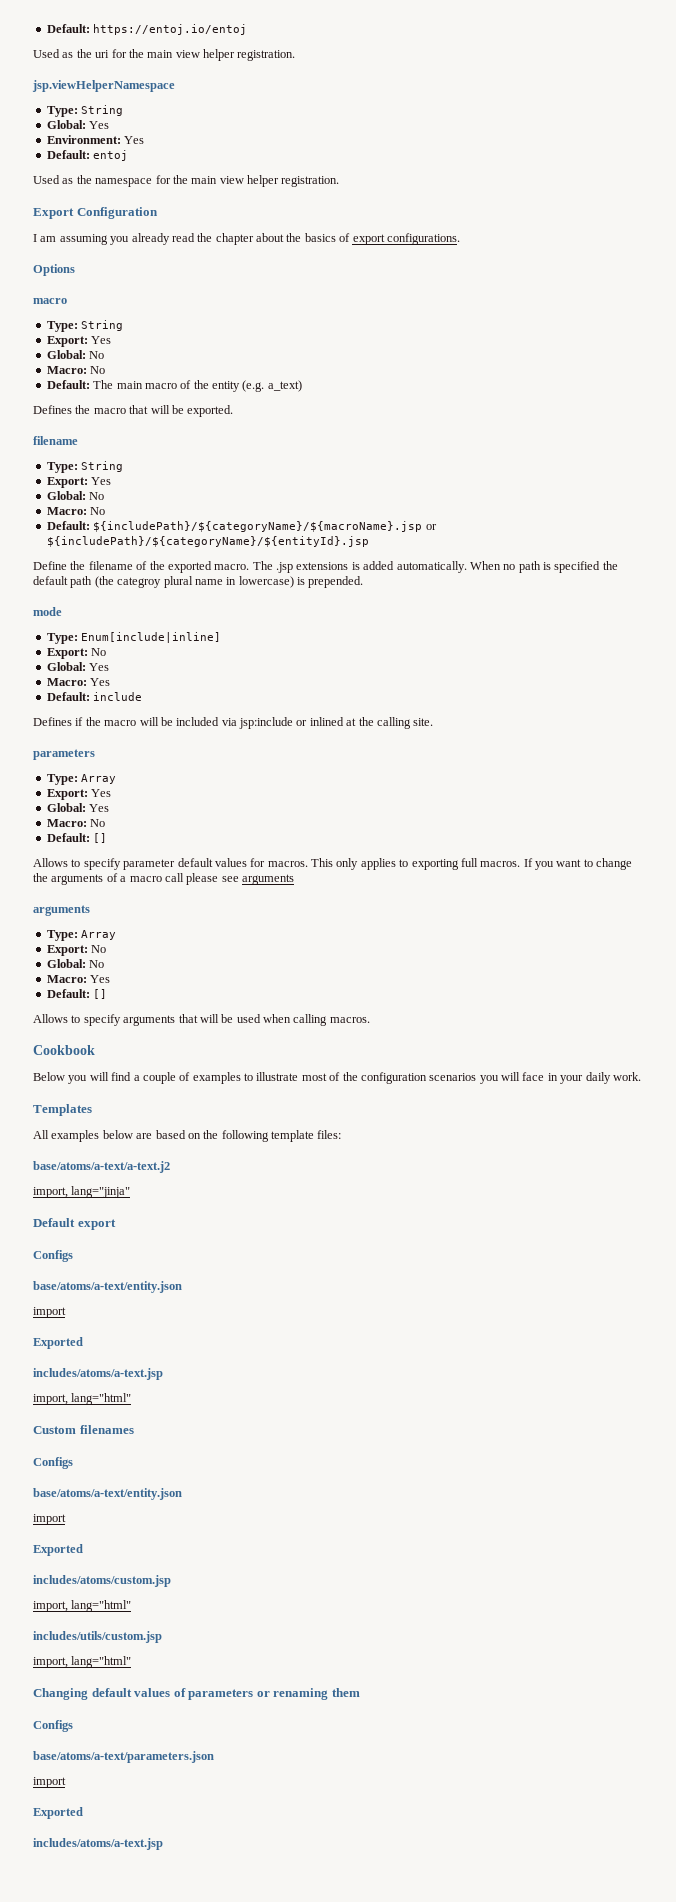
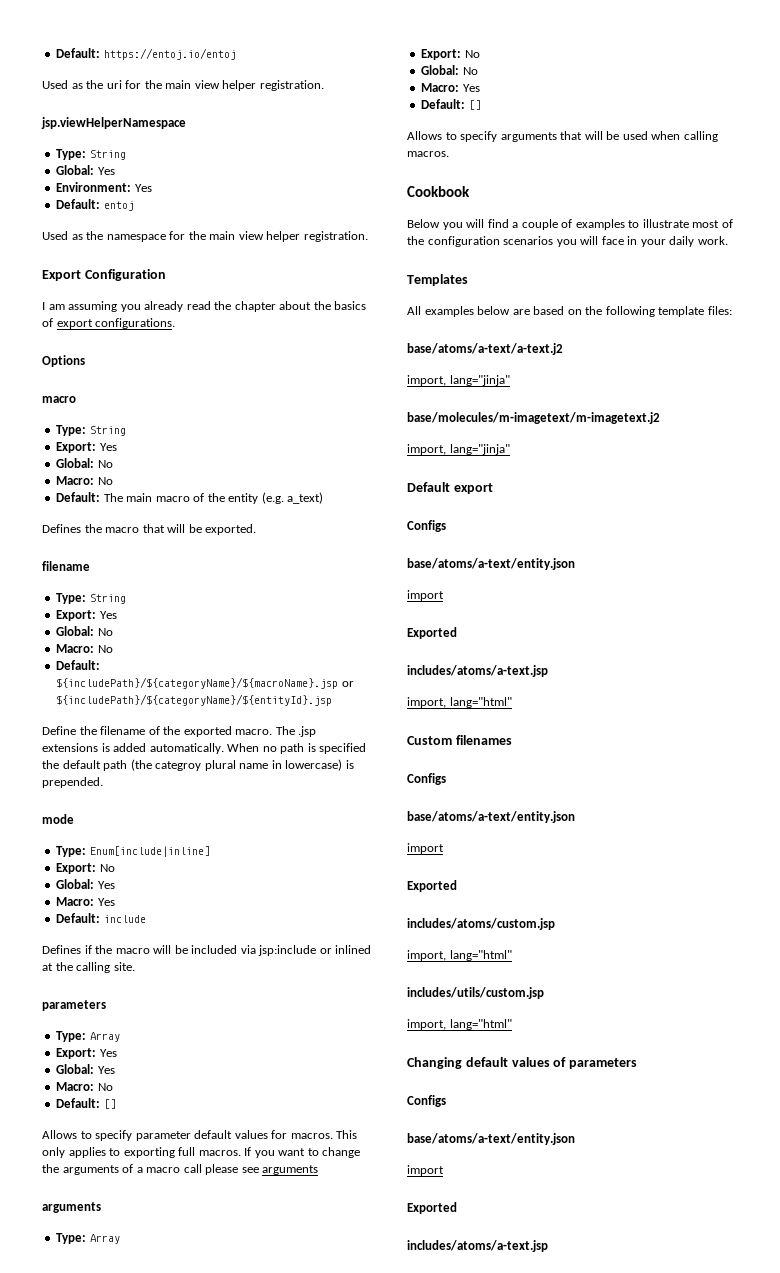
+ base/molecules/m-imagetext/m-imagetext.j2
+ import, lang="jinja"
- Changing default values of parameters or renaming them
+ Changing default values of parameters
  Configs
- base/atoms/a-text/parameters.json
+ base/atoms/a-text/entity.json

